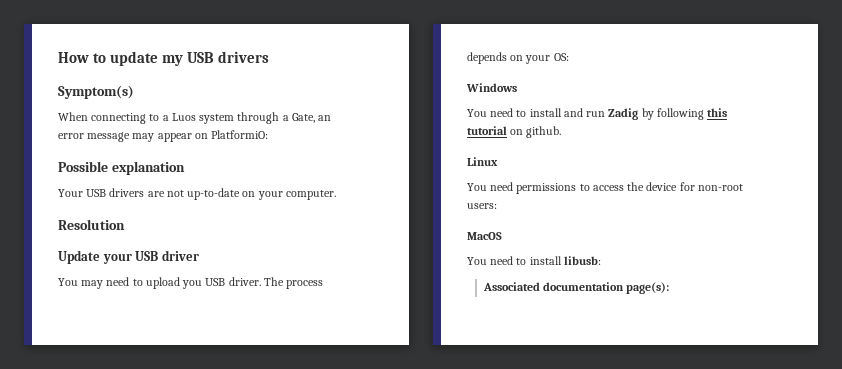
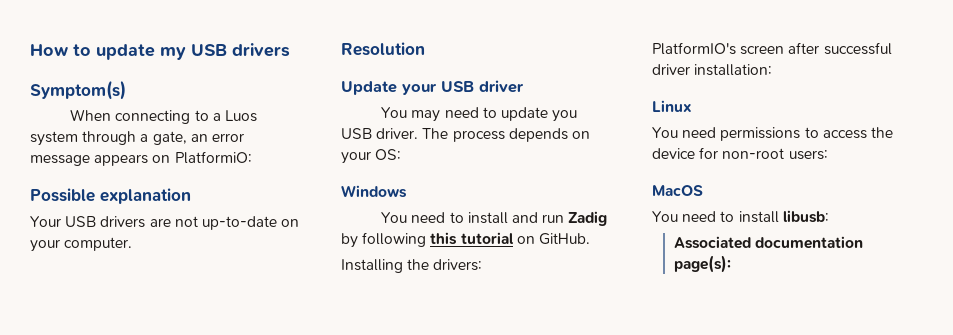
- When connecting to a Luos system through a Gate, an error message may appear on PlatformiO:
+ When connecting to a Luos system through a gate, an error message appears on PlatformiO:
- You may need to upload you USB driver.
+ You may need to update you USB driver.
- You need to install and run Zadig by following this tutorial on github.
+ You need to install and run Zadig by following this tutorial on GitHub.
+ Installing the drivers:
+ PlatformIO's screen after successful driver installation:

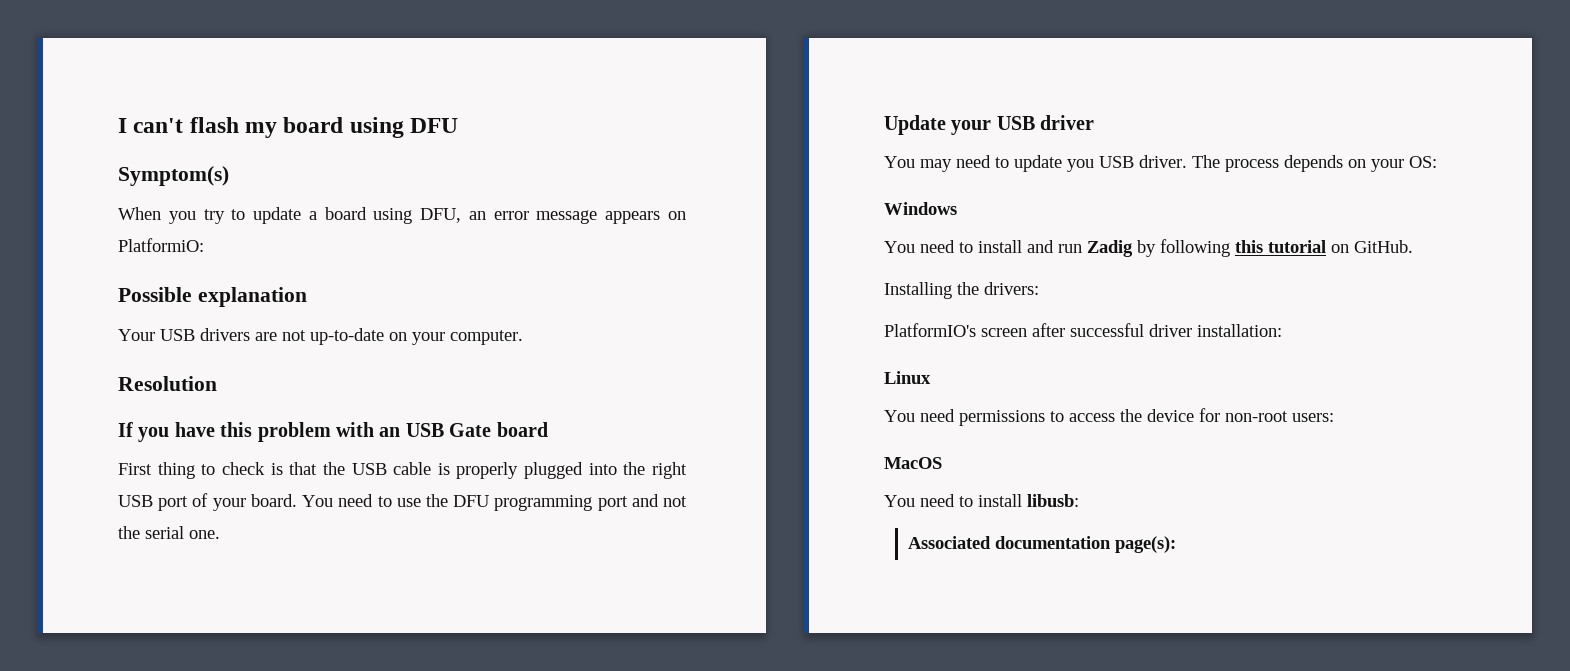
- How to update my USB drivers
+ I can't flash my board using DFU
  Symptom(s)
- When connecting to a Luos system through a gate, an error message appears on PlatformiO:
+ When you try to update a board using DFU, an error message appears on PlatformiO:
+ If you have this problem with an USB Gate board
+ First thing to check is that the USB cable is properly plugged into the right USB port of your board. You need to use the DFU programming port and not the serial one.

